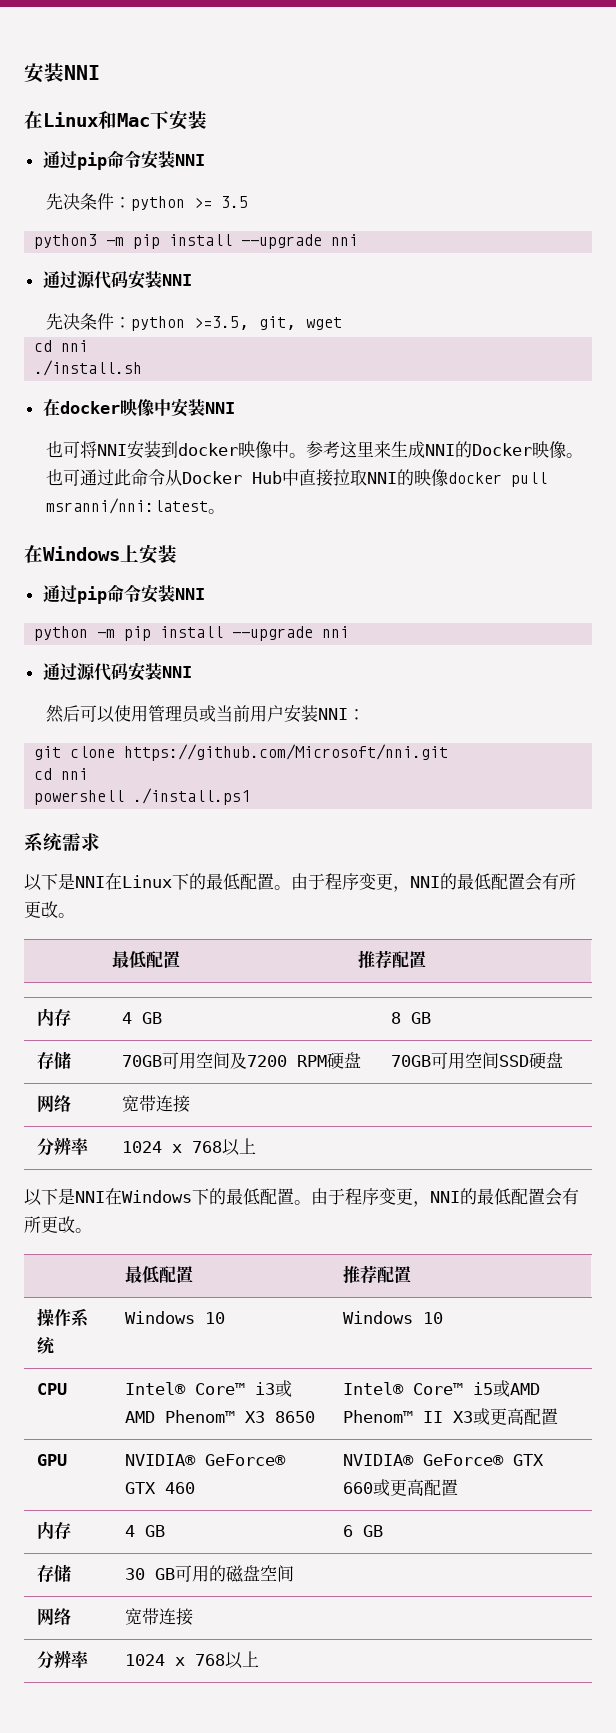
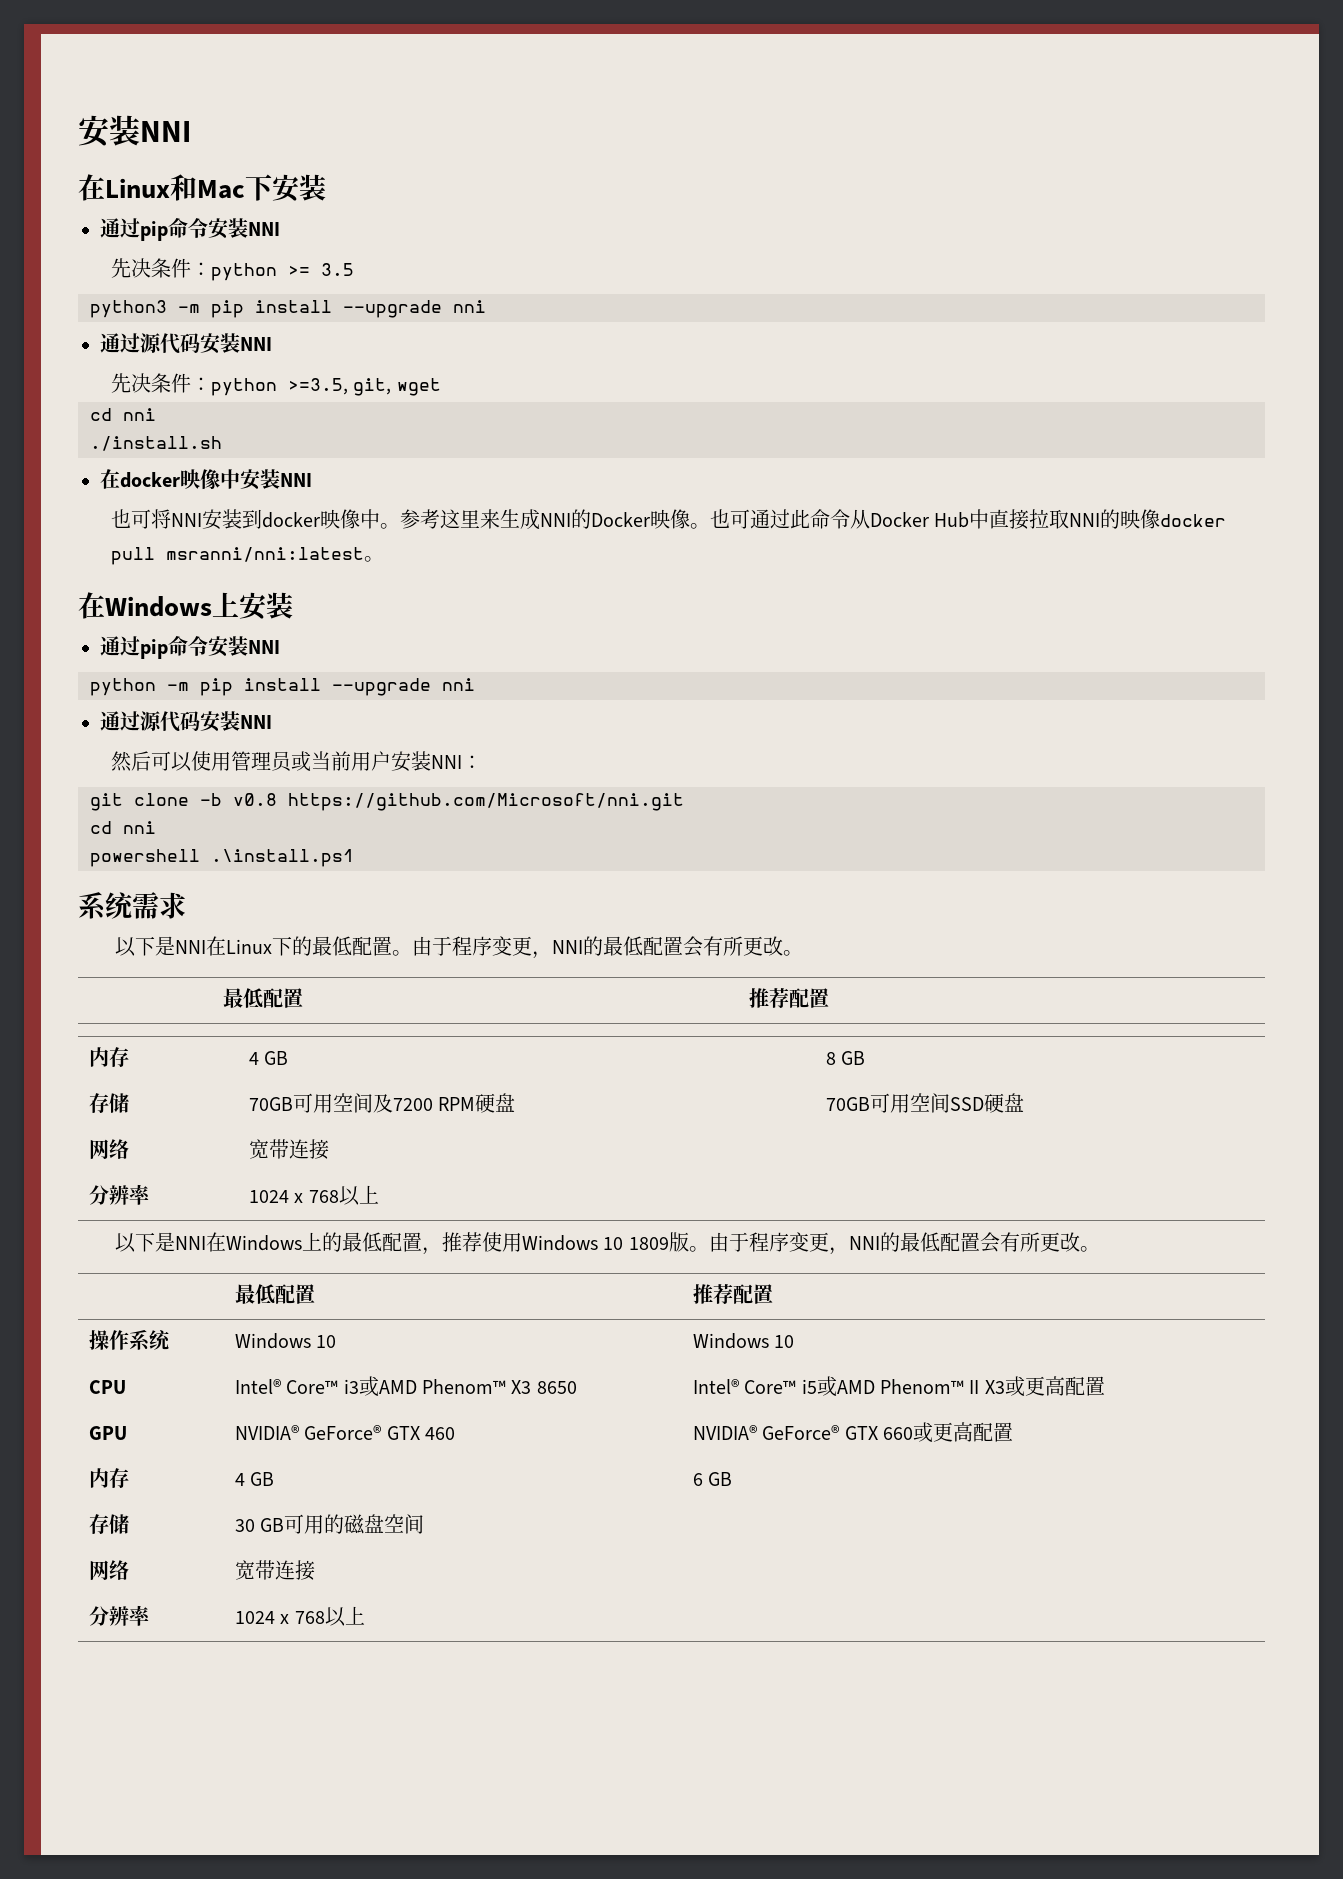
- git clone https://github.com/Microsoft/nni.git
+ git clone -b v0.8 https://github.com/Microsoft/nni.git
- powershell ./install.ps1
+ powershell .\install.ps1
- 以下是NNI在Windows下的最低配置。
+ 以下是NNI在Windows上的最低配置，推荐使用Windows 10 1809版。

